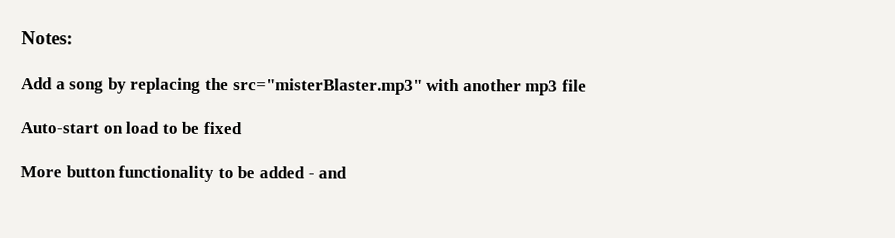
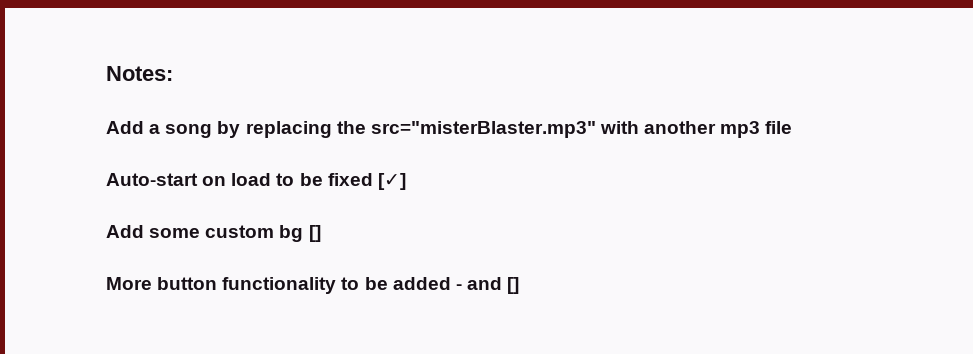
- Auto-start on load to be fixed
+ Auto-start on load to be fixed [✓]
+ Add some custom bg []
- More button functionality to be added - and
+ More button functionality to be added - and []

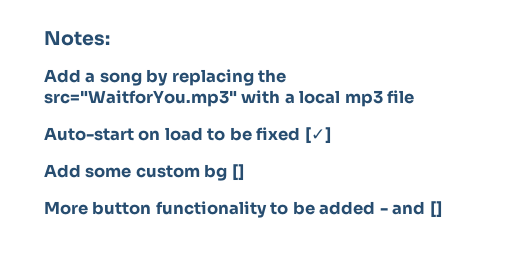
- Add a song by replacing the src="misterBlaster.mp3" with another mp3 file
+ Add a song by replacing the src="WaitforYou.mp3" with a local mp3 file

